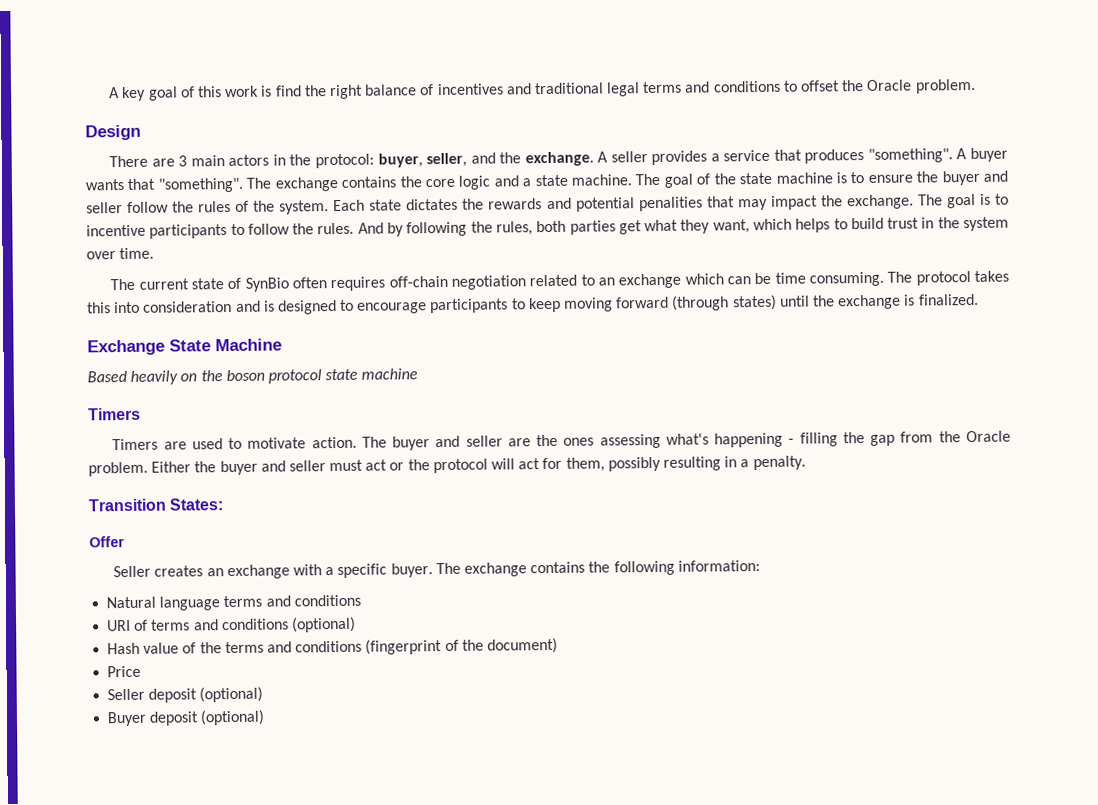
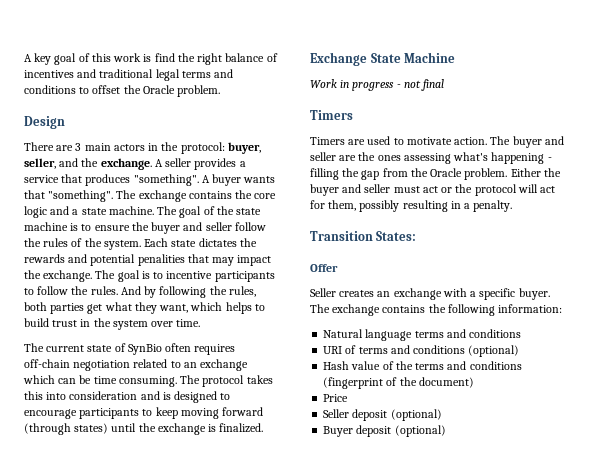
- Based heavily on the boson protocol state machine
+ Work in progress - not final

